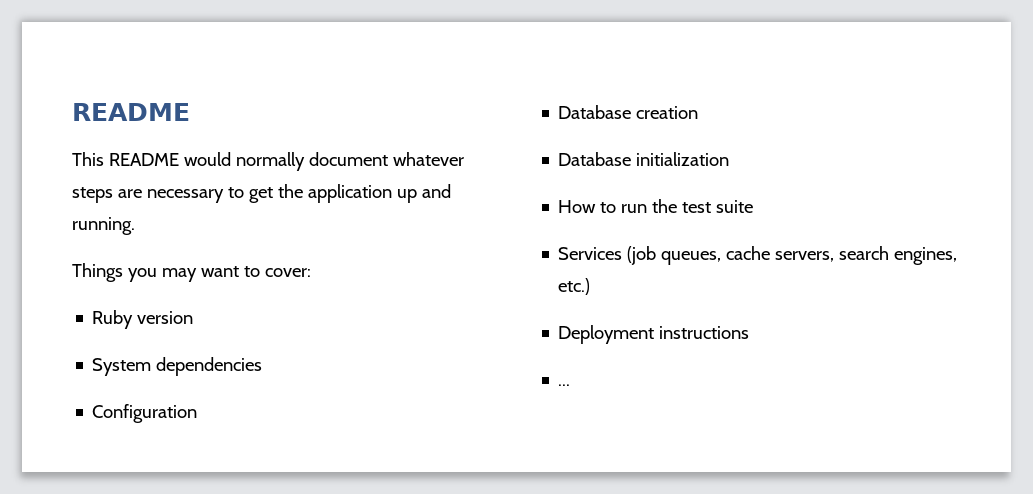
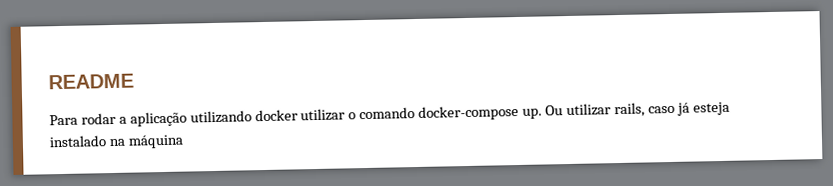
- This README would normally document whatever steps are necessary to get the application up and running.
- Things you may want to cover:
- Ruby version
- System dependencies
- Configuration
- Database creation
- Database initialization
- How to run the test suite
- Services (job queues, cache servers, search engines, etc.)
- Deployment instructions
- ...
+ Para rodar a aplicação utilizando docker utilizar o comando docker-compose up. Ou utilizar rails, caso já esteja instalado na máquina

